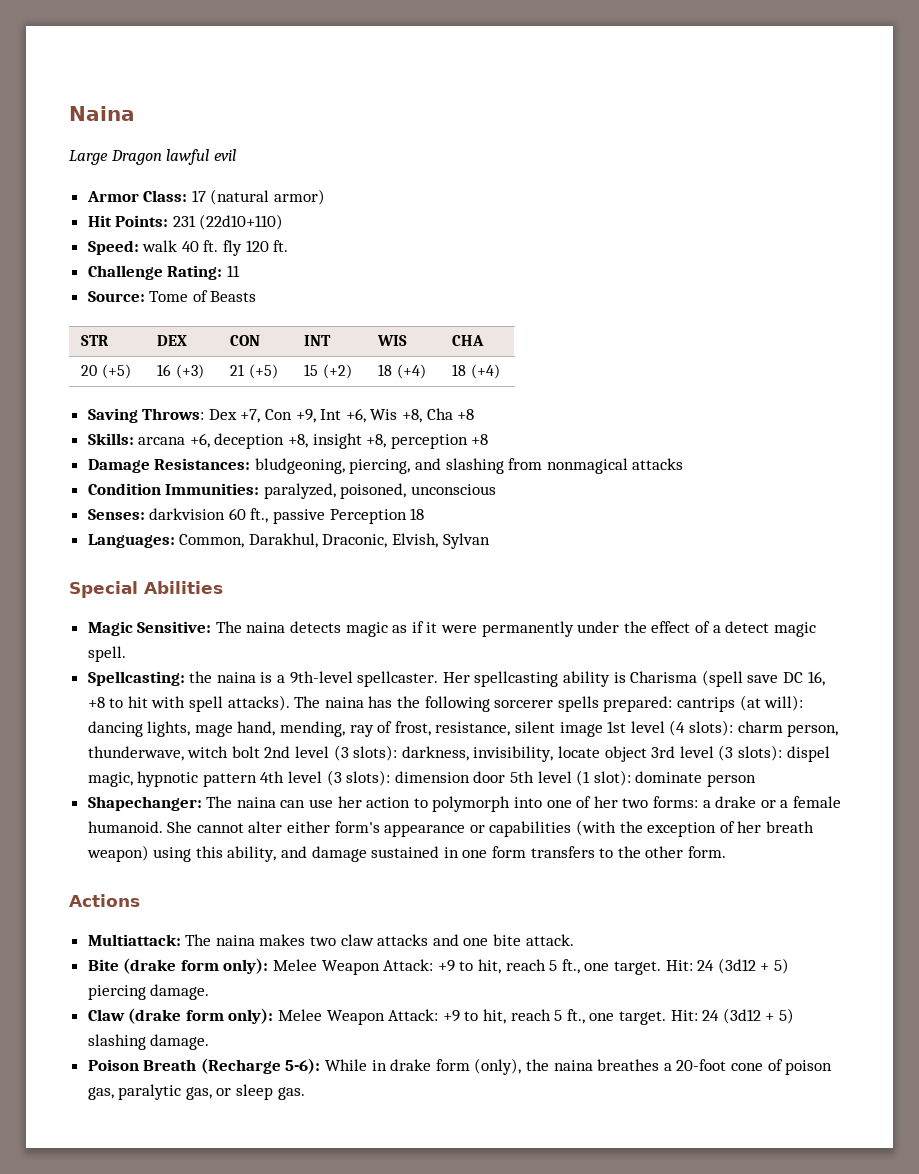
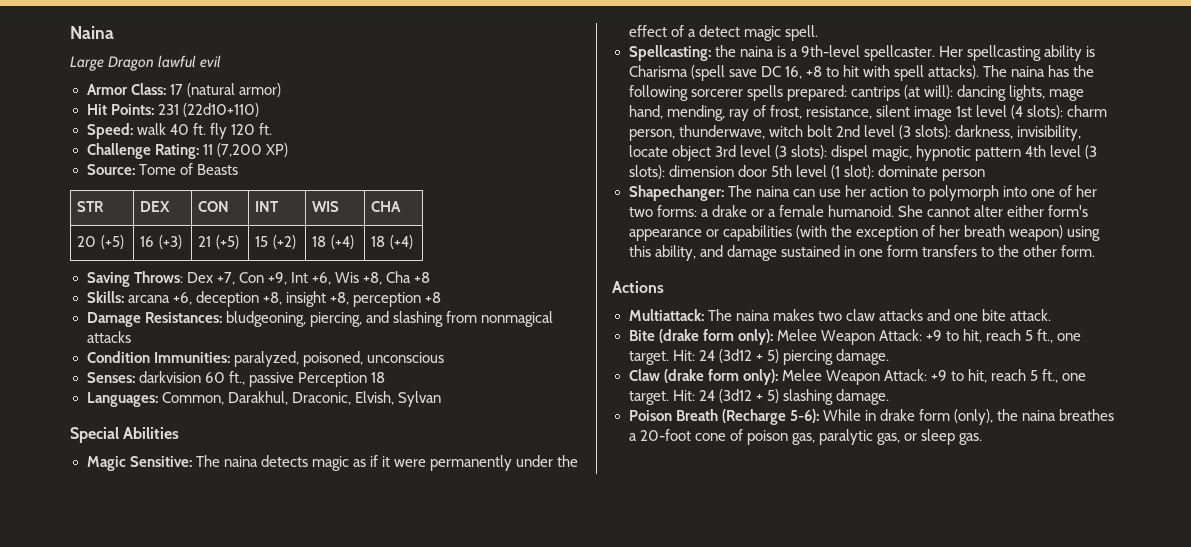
- Challenge Rating: 11
+ Challenge Rating: 11 (7,200 XP)

